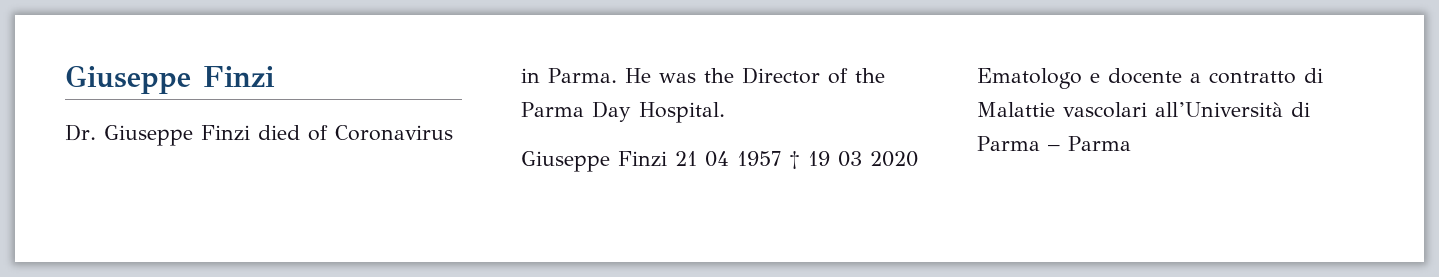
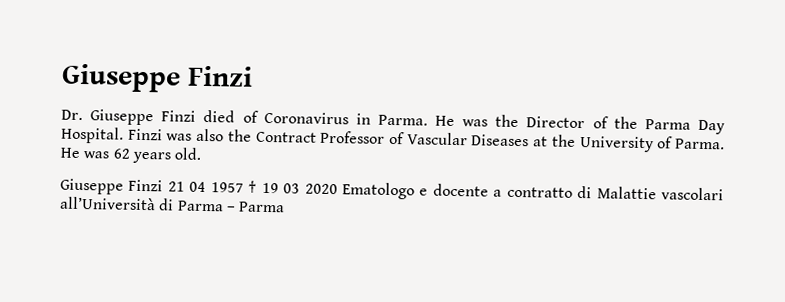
+ Finzi was also the Contract Professor of Vascular Diseases at the University of Parma. He was 62 years old.

